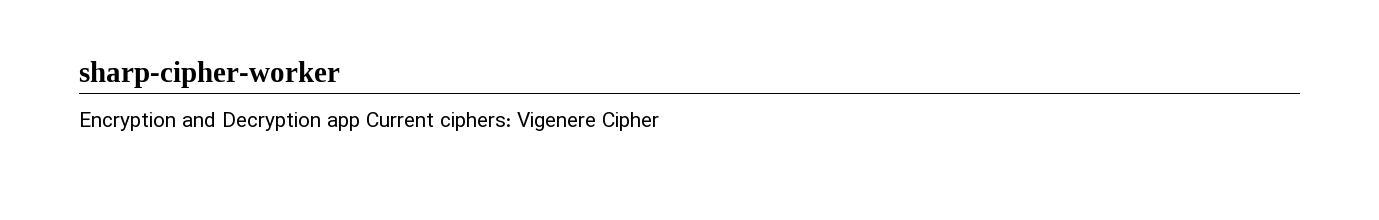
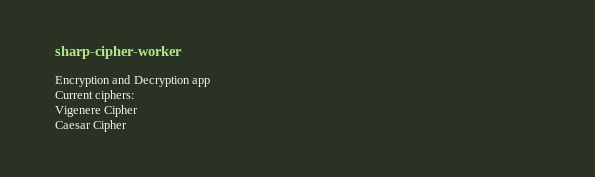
- Encryption and Decryption app Current ciphers: Vigenere Cipher
+ Encryption and Decryption app
+ Current ciphers:
+ Vigenere Cipher
+ Caesar Cipher

